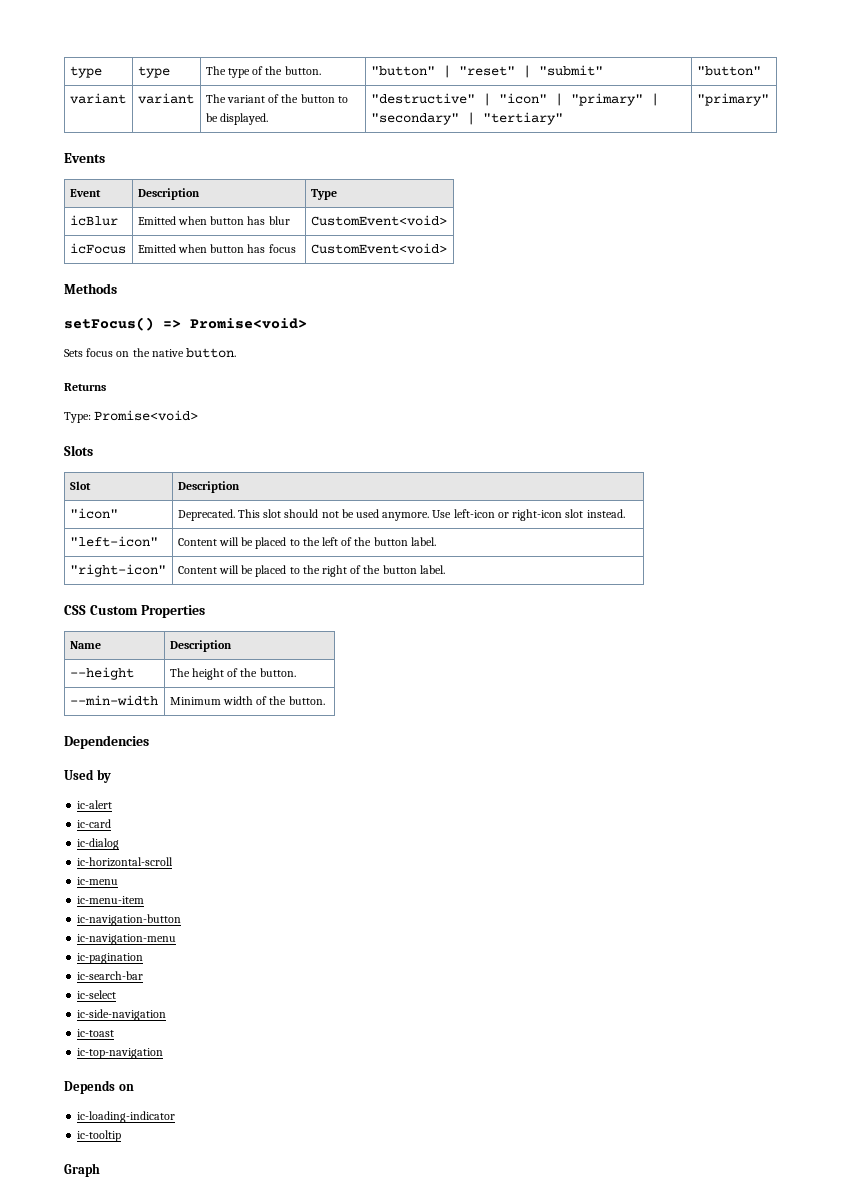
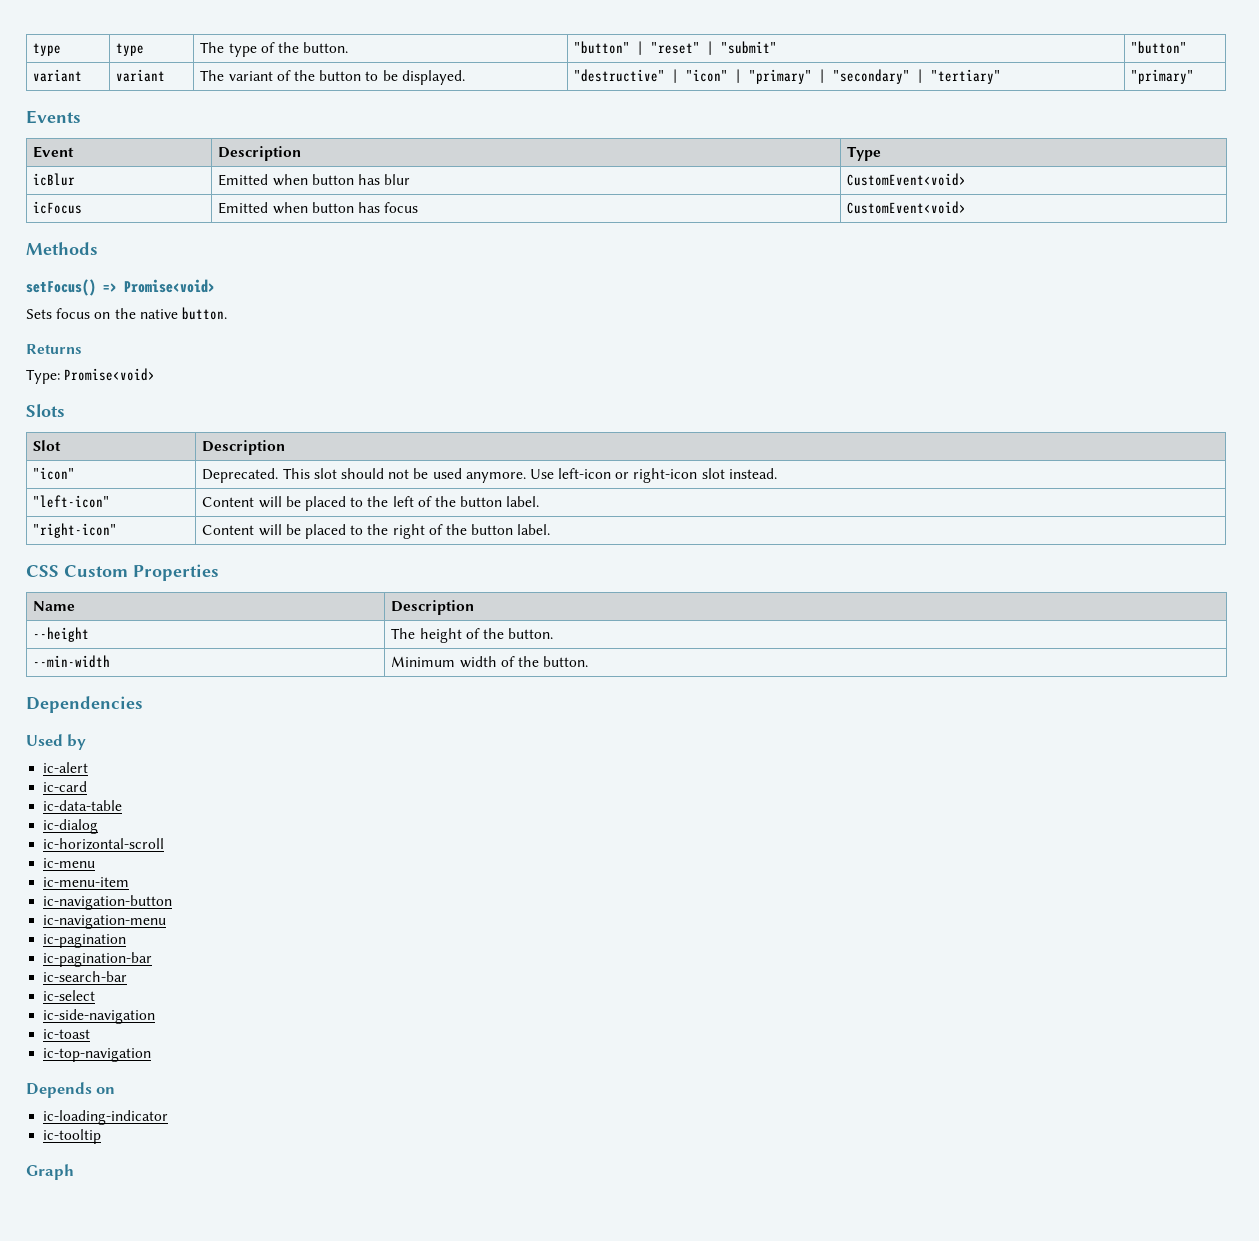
+ ic-data-table
+ ic-pagination-bar

